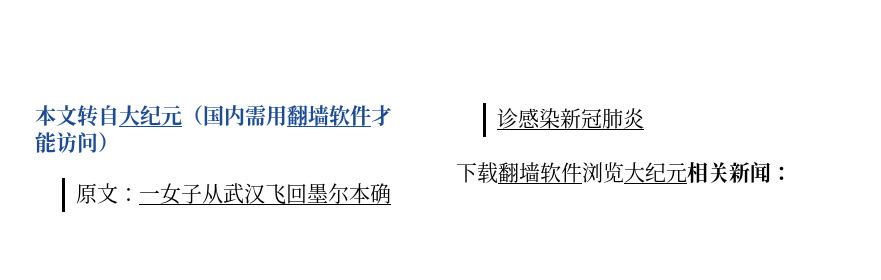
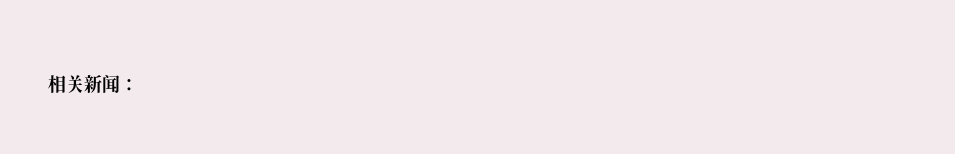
- 本文转自大纪元（国内需用翻墙软件才能访问）
- 原文：一女子从武汉飞回墨尔本确诊感染新冠肺炎
- 下载翻墙软件浏览大纪元相关新闻：
+ 相关新闻：

